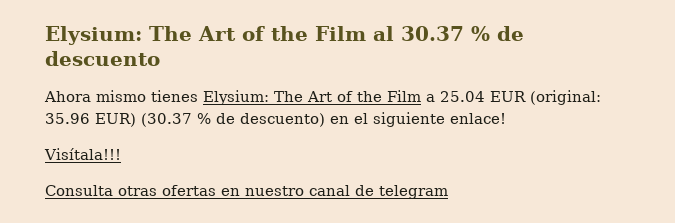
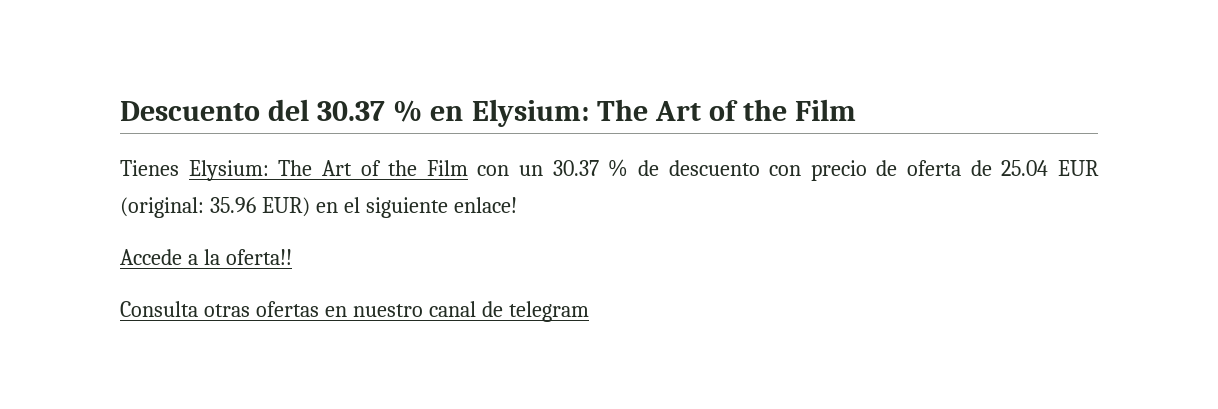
- Elysium: The Art of the Film al 30.37 % de descuento
- Ahora mismo tienes Elysium: The Art of the Film a 25.04 EUR (original: 35.96 EUR) (30.37 % de descuento) en el siguiente enlace!
+ Descuento del 30.37 % en Elysium: The Art of the Film
+ Tienes Elysium: The Art of the Film con un 30.37 % de descuento con precio de oferta de 25.04 EUR (original: 35.96 EUR) en el siguiente enlace!
- Visítala!!!
+ Accede a la oferta!!

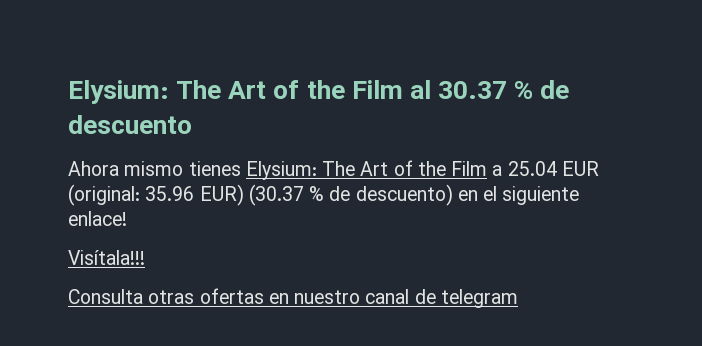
- Descuento del 30.37 % en Elysium: The Art of the Film
- Tienes Elysium: The Art of the Film con un 30.37 % de descuento con precio de oferta de 25.04 EUR (original: 35.96 EUR) en el siguiente enlace!
+ Elysium: The Art of the Film al 30.37 % de descuento
+ Ahora mismo tienes Elysium: The Art of the Film a 25.04 EUR (original: 35.96 EUR) (30.37 % de descuento) en el siguiente enlace!
- Accede a la oferta!!
+ Visítala!!!

